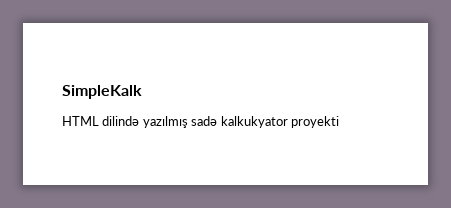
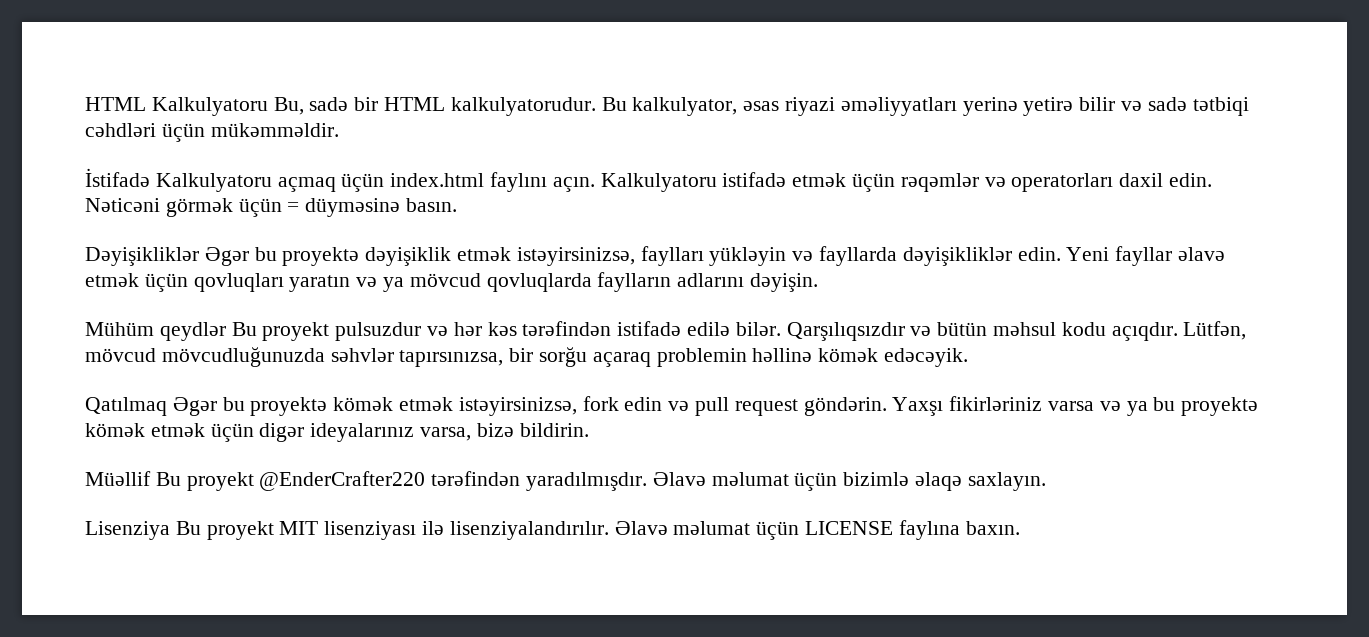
- SimpleKalk
- HTML dilində yazılmış sadə kalkukyator proyekti
+ HTML Kalkulyatoru Bu, sadə bir HTML kalkulyatorudur. Bu kalkulyator, əsas riyazi əməliyyatları yerinə yetirə bilir və sadə tətbiqi cəhdləri üçün mükəmməldir.
+ İstifadə Kalkulyatoru açmaq üçün index.html faylını açın. Kalkulyatoru istifadə etmək üçün rəqəmlər və operatorları daxil edin. Nəticəni görmək üçün = düyməsinə basın.
+ Dəyişikliklər Əgər bu proyektə dəyişiklik etmək istəyirsinizsə, faylları yükləyin və fayllarda dəyişikliklər edin. Yeni fayllar əlavə etmək üçün qovluqları yaratın və ya mövcud qovluqlarda faylların adlarını dəyişin.
+ Mühüm qeydlər Bu proyekt pulsuzdur və hər kəs tərəfindən istifadə edilə bilər. Qarşılıqsızdır və bütün məhsul kodu açıqdır. Lütfən, mövcud mövcudluğunuzda səhvlər tapırsınızsa, bir sorğu açaraq problemin həllinə kömək edəcəyik.
+ Qatılmaq Əgər bu proyektə kömək etmək istəyirsinizsə, fork edin və pull request göndərin. Yaxşı fikirləriniz varsa və ya bu proyektə kömək etmək üçün digər ideyalarınız varsa, bizə bildirin.
+ Müəllif Bu proyekt @EnderCrafter220 tərəfindən yaradılmışdır. Əlavə məlumat üçün bizimlə əlaqə saxlayın.
+ Lisenziya Bu proyekt MIT lisenziyası ilə lisenziyalandırılır. Əlavə məlumat üçün LICENSE faylına baxın.

